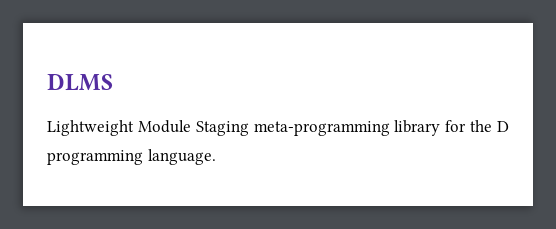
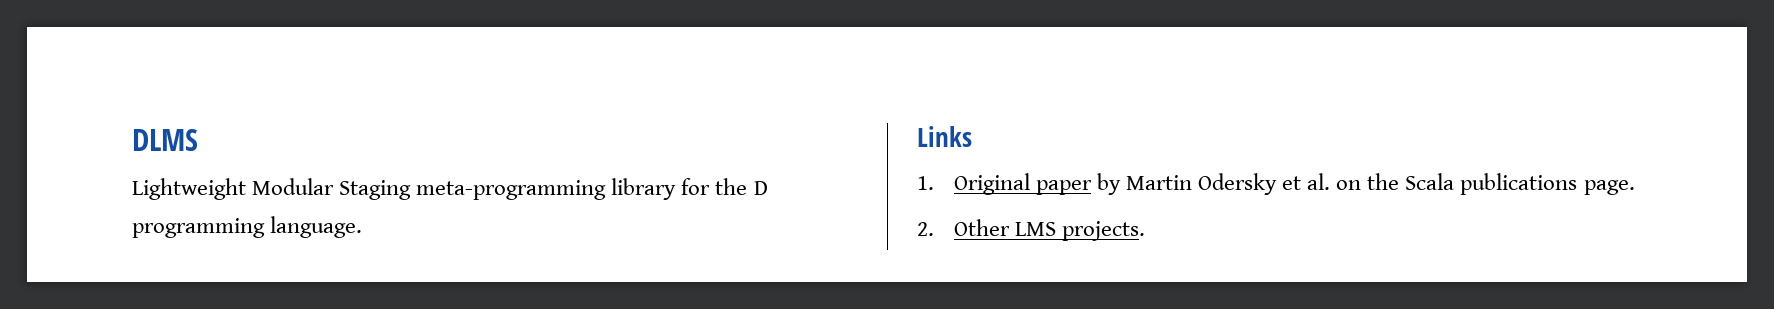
- Lightweight Module Staging meta-programming library for the D programming language.
+ Lightweight Modular Staging meta-programming library for the D programming language.
+ Links
+ 1. Original paper by Martin Odersky et al. on the Scala publications page.
+ 2. Other LMS projects.

